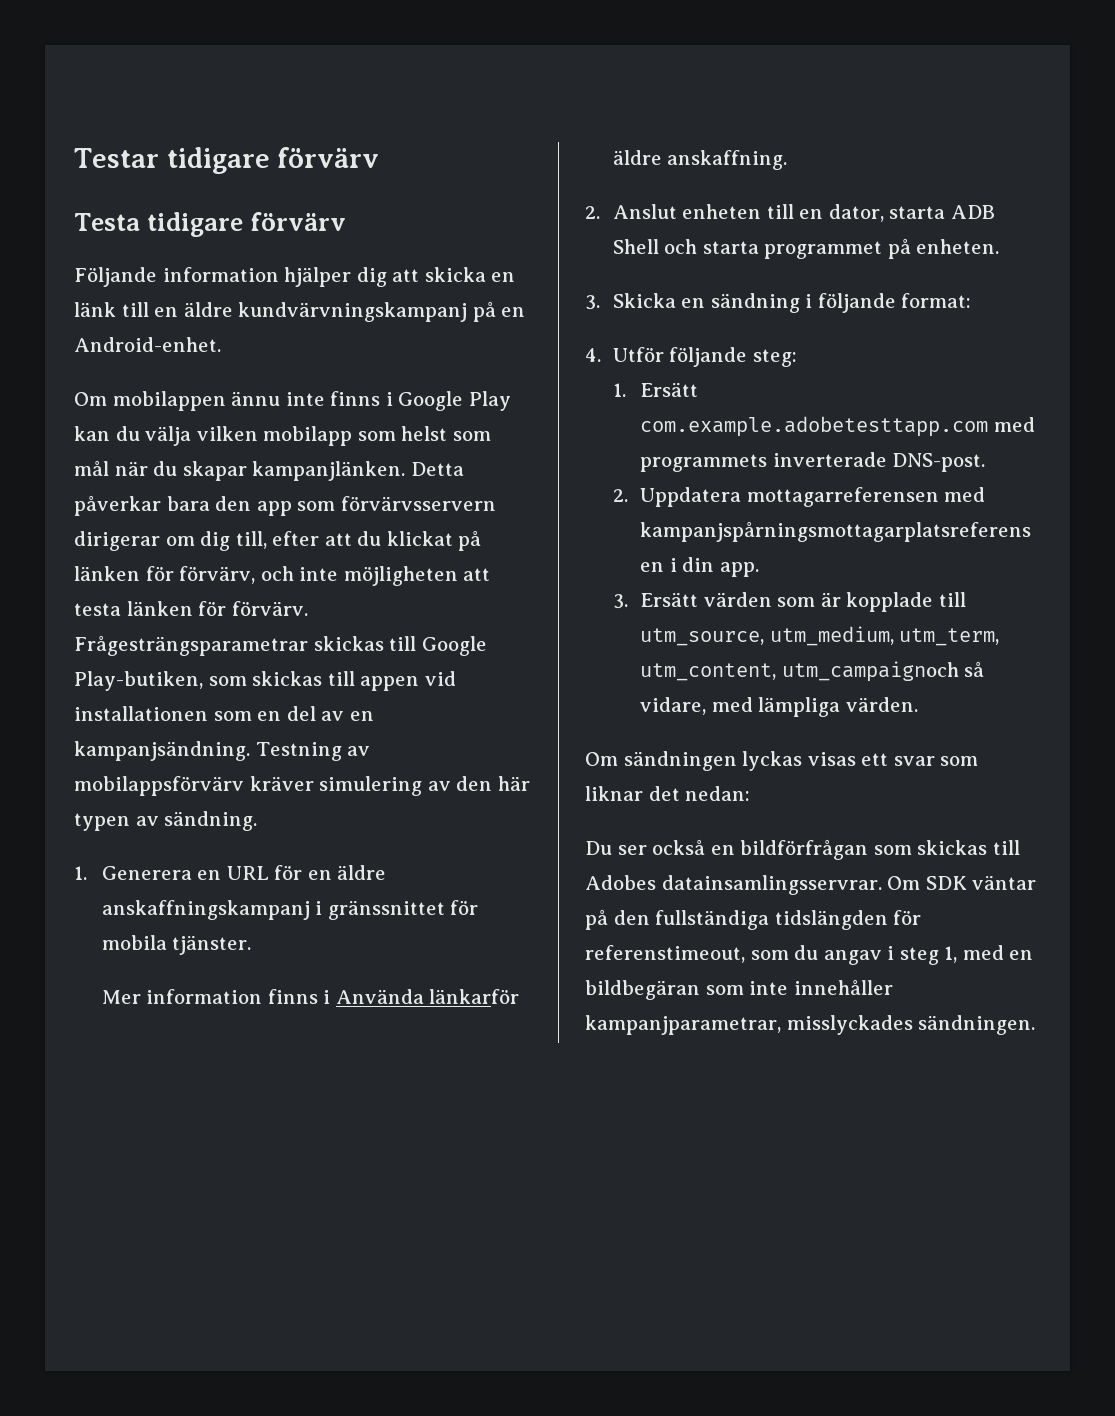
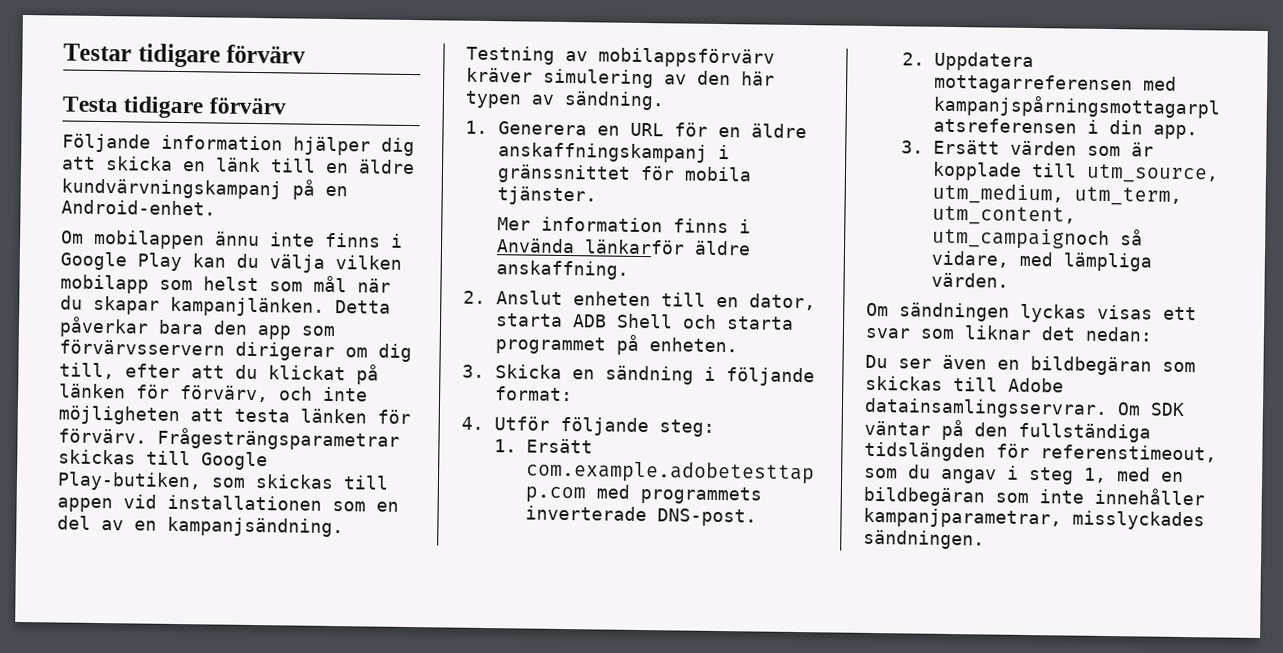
- Du ser också en bildförfrågan som skickas till Adobes datainsamlingsservrar.
+ Du ser även en bildbegäran som skickas till Adobe datainsamlingsservrar.

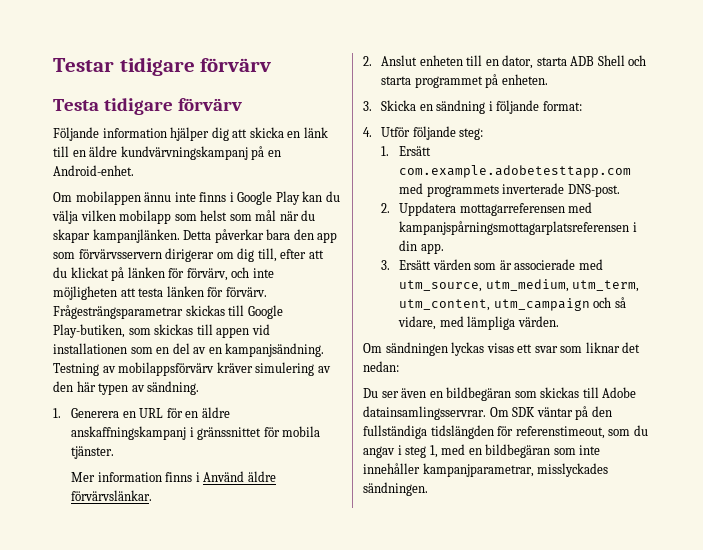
- Mer information finns i Använda länkarför äldre anskaffning.
+ Mer information finns i Använd äldre förvärvslänkar.
- 3. Ersätt värden som är kopplade till utm_source, utm_medium, utm_term, utm_content, utm_campaignoch så vidare, med lämpliga värden.
+ 3. Ersätt värden som är associerade med utm_source, utm_medium, utm_term, utm_content, utm_campaign och så vidare, med lämpliga värden.

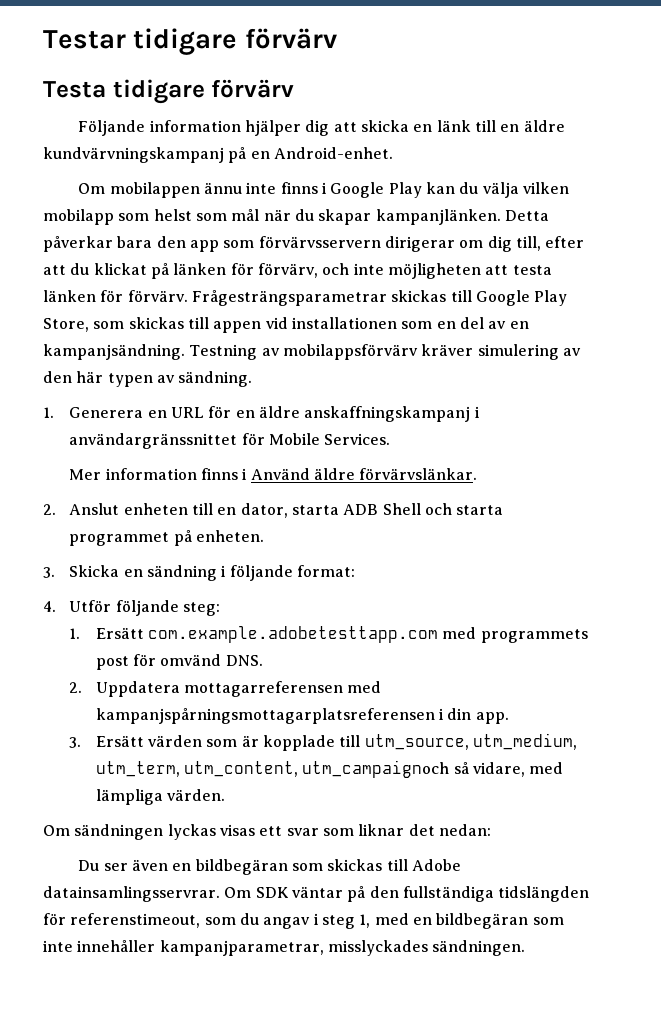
- Frågesträngsparametrar skickas till Google Play-butiken, som skickas till appen vid installationen som en del av en kampanjsändning.
+ Frågesträngsparametrar skickas till Google Play Store, som skickas till appen vid installationen som en del av en kampanjsändning.
- 1. Generera en URL för en äldre anskaffningskampanj i gränssnittet för mobila tjänster.
+ 1. Generera en URL för en äldre anskaffningskampanj i användargränssnittet för Mobile Services.
- 1. Ersätt com.example.adobetesttapp.com med programmets inverterade DNS-post.
+ 1. Ersätt com.example.adobetesttapp.com med programmets post för omvänd DNS.
- 3. Ersätt värden som är associerade med utm_source, utm_medium, utm_term, utm_content, utm_campaign och så vidare, med lämpliga värden.
+ 3. Ersätt värden som är kopplade till utm_source, utm_medium, utm_term, utm_content, utm_campaignoch så vidare, med lämpliga värden.

